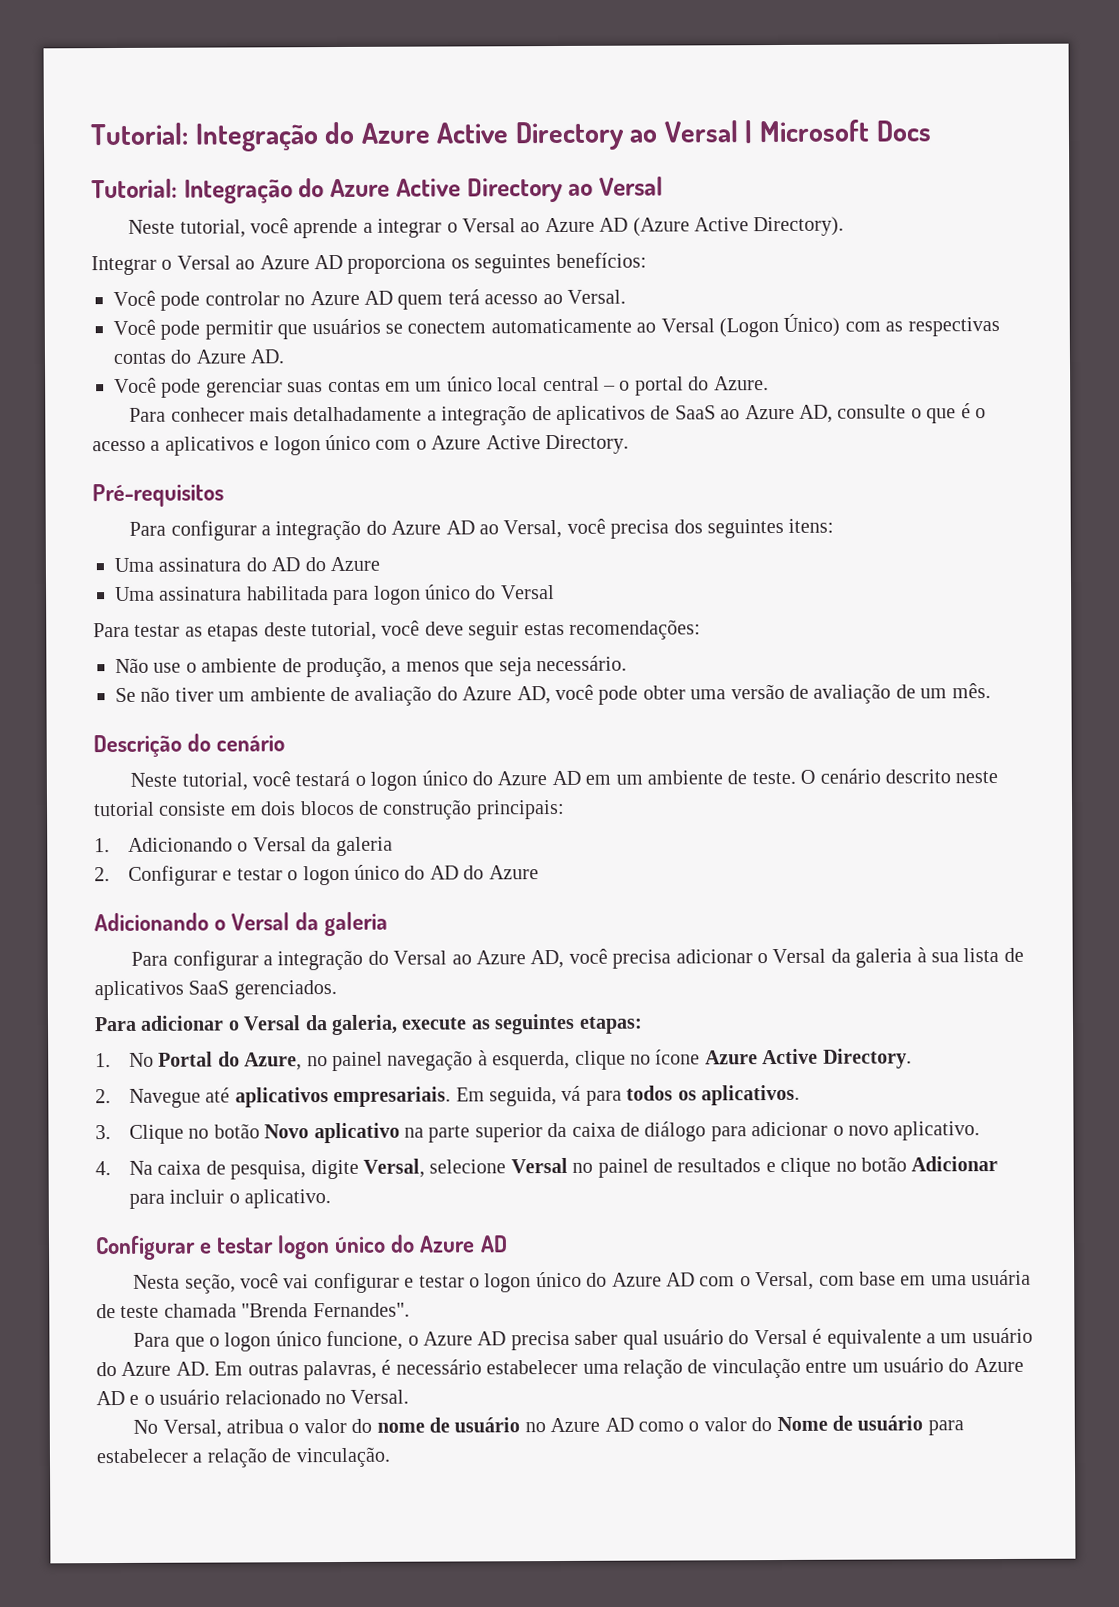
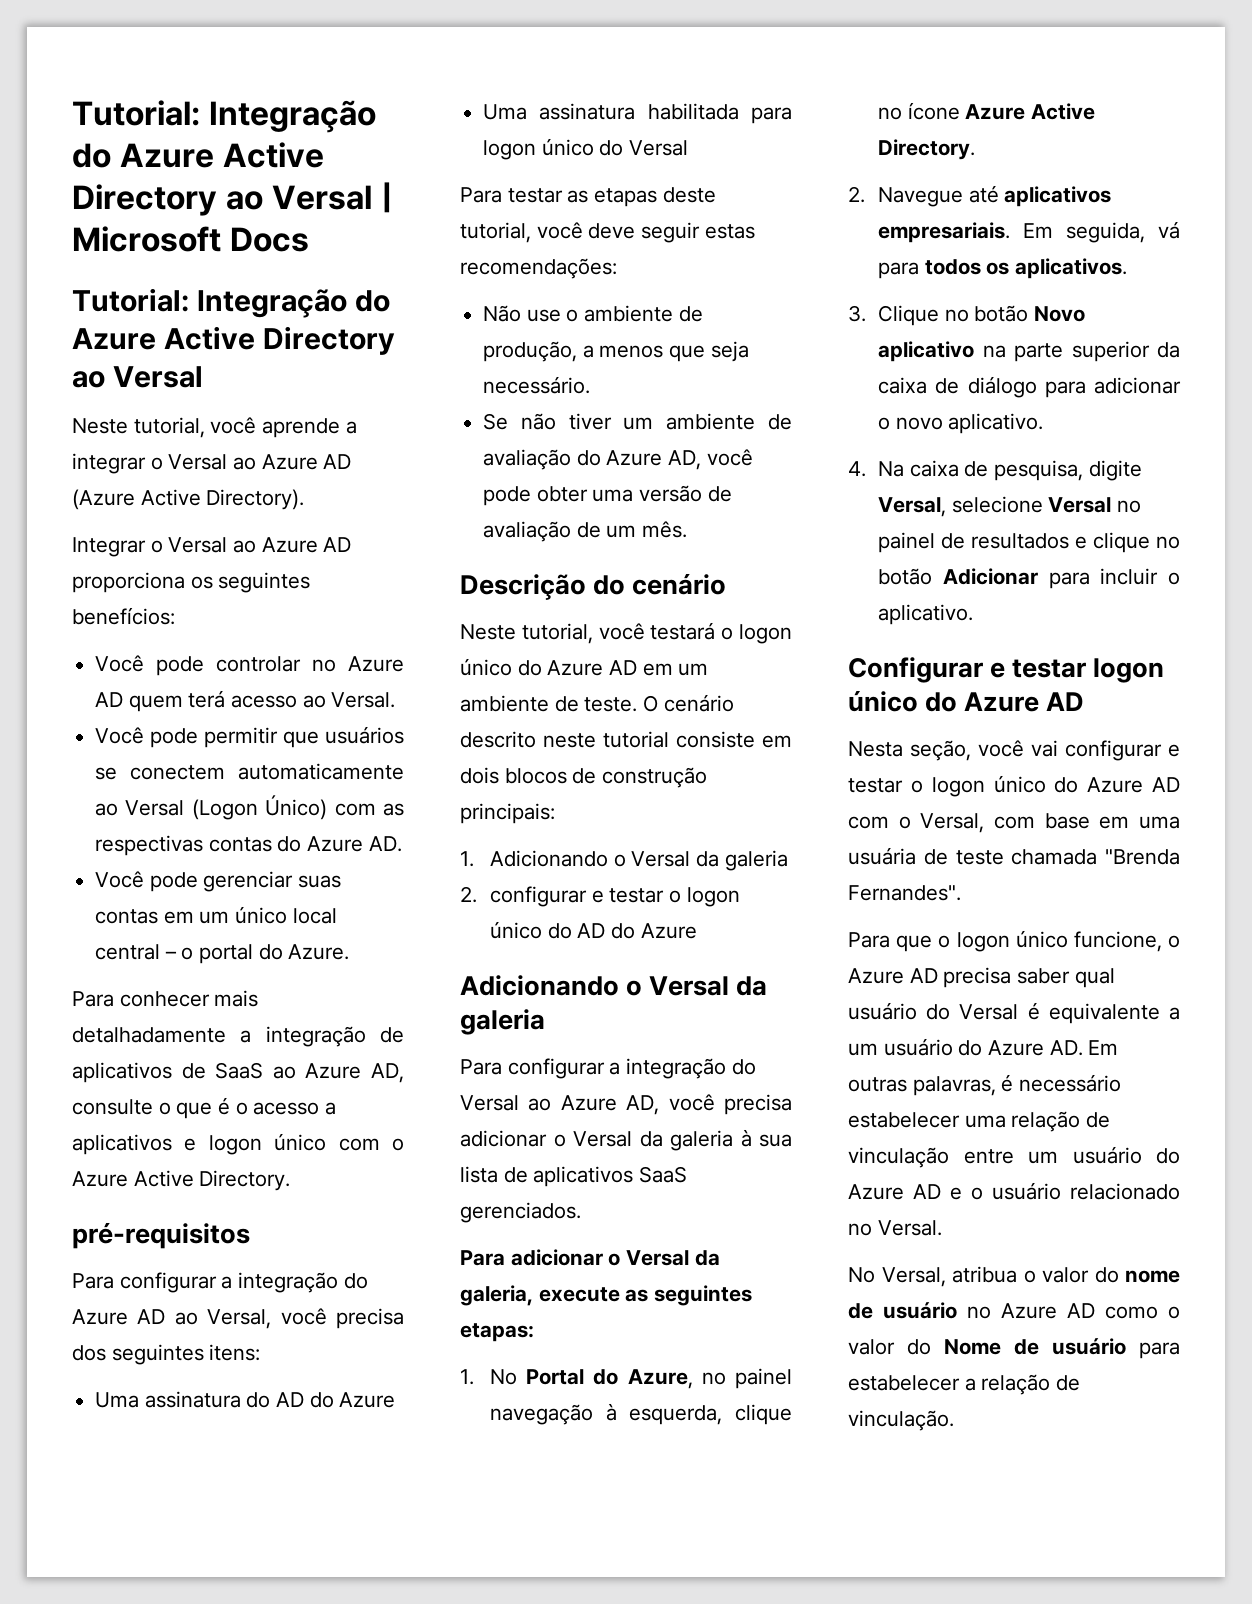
- Pré-requisitos
+ pré-requisitos
- 2. Configurar e testar o logon único do AD do Azure
+ 2. configurar e testar o logon único do AD do Azure

